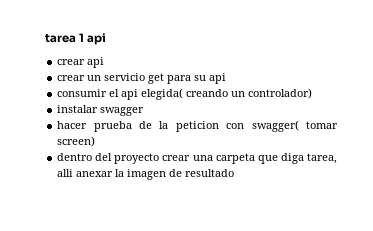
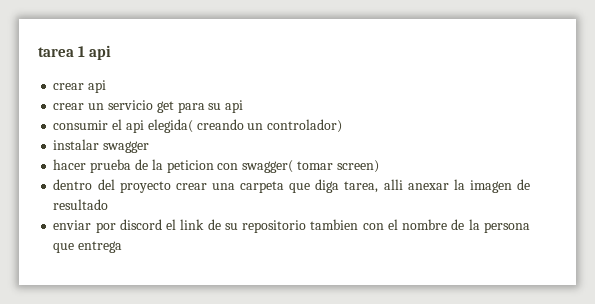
+ enviar por discord el link de su repositorio tambien con el nombre de la persona que entrega

